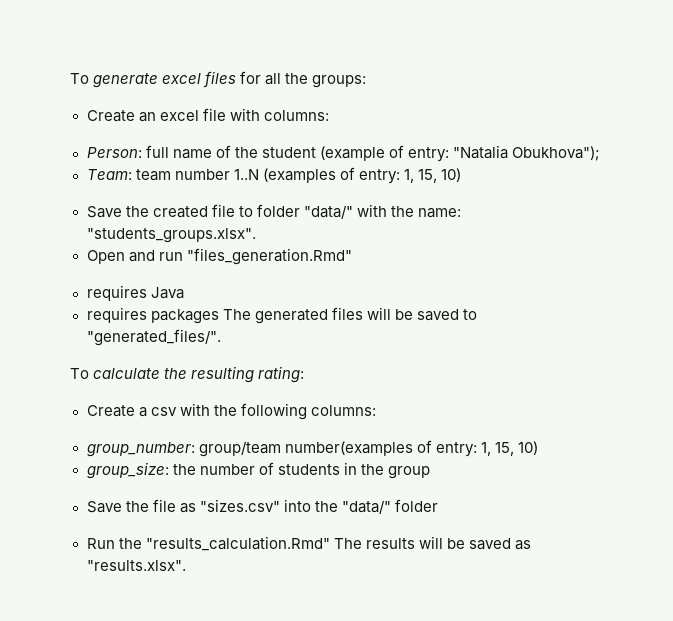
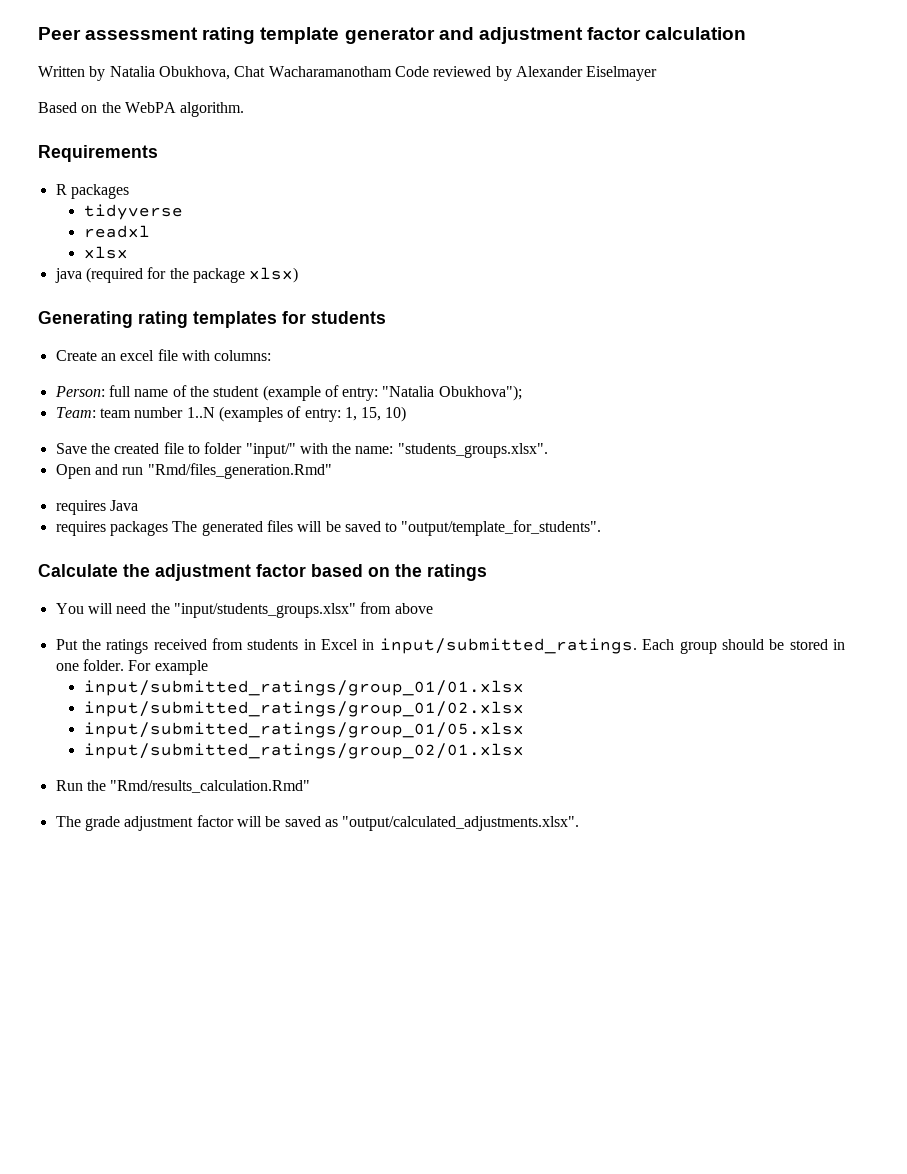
- To generate excel files for all the groups:
+ Peer assessment rating template generator and adjustment factor calculation
+ Written by Natalia Obukhova, Chat Wacharamanotham Code reviewed by Alexander Eiselmayer
+ Based on the WebPA algorithm.
+ Requirements
+ R packages
+ tidyverse
+ readxl
+ xlsx
+ java (required for the package xlsx)
+ Generating rating templates for students
- Save the created file to folder "data/" with the name: "students_groups.xlsx".
+ Save the created file to folder "input/" with the name: "students_groups.xlsx".
- Open and run "files_generation.Rmd"
+ Open and run "Rmd/files_generation.Rmd"
- requires packages The generated files will be saved to "generated_files/".
- To calculate the resulting rating:
- Create a csv with the following columns:
- group_number: group/team number(examples of entry: 1, 15, 10)
- group_size: the number of students in the group
- Save the file as "sizes.csv" into the "data/" folder
- Run the "results_calculation.Rmd" The results will be saved as "results.xlsx".
+ requires packages The generated files will be saved to "output/template_for_students".
+ Calculate the adjustment factor based on the ratings
+ You will need the "input/students_groups.xlsx" from above
+ Put the ratings received from students in Excel in input/submitted_ratings. Each group should be stored in one folder. For example
+ input/submitted_ratings/group_01/01.xlsx
+ input/submitted_ratings/group_01/02.xlsx
+ input/submitted_ratings/group_01/05.xlsx
+ input/submitted_ratings/group_02/01.xlsx
+ Run the "Rmd/results_calculation.Rmd"
+ The grade adjustment factor will be saved as "output/calculated_adjustments.xlsx".

